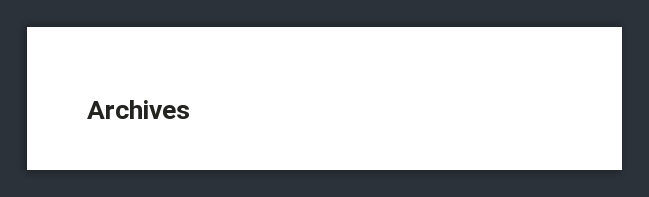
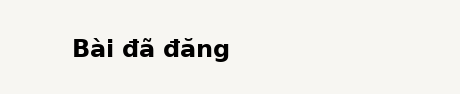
- Archives
+ Bài đã đăng

